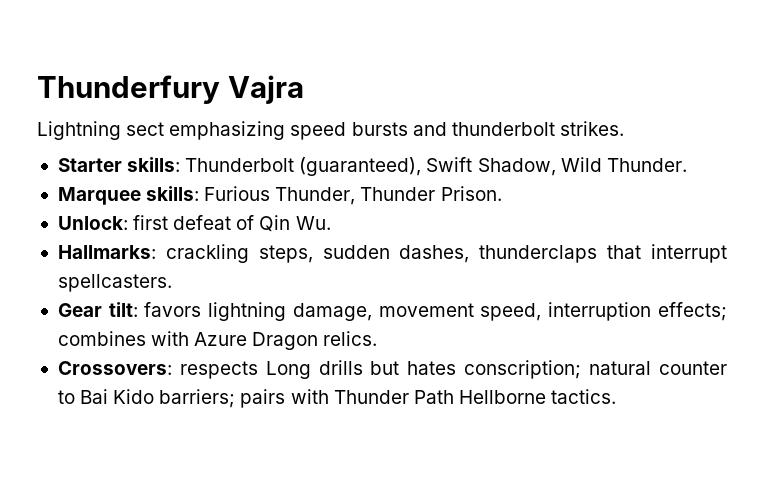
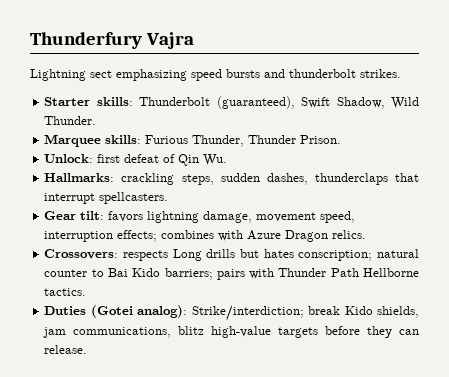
+ Duties (Gotei analog): Strike/interdiction; break Kido shields, jam communications, blitz high-value targets before they can release.

